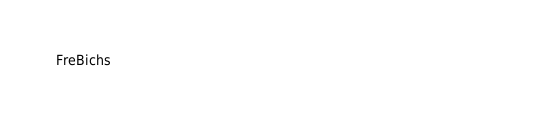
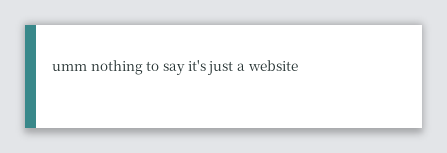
- FreBichs
+ umm nothing to say it's just a website

